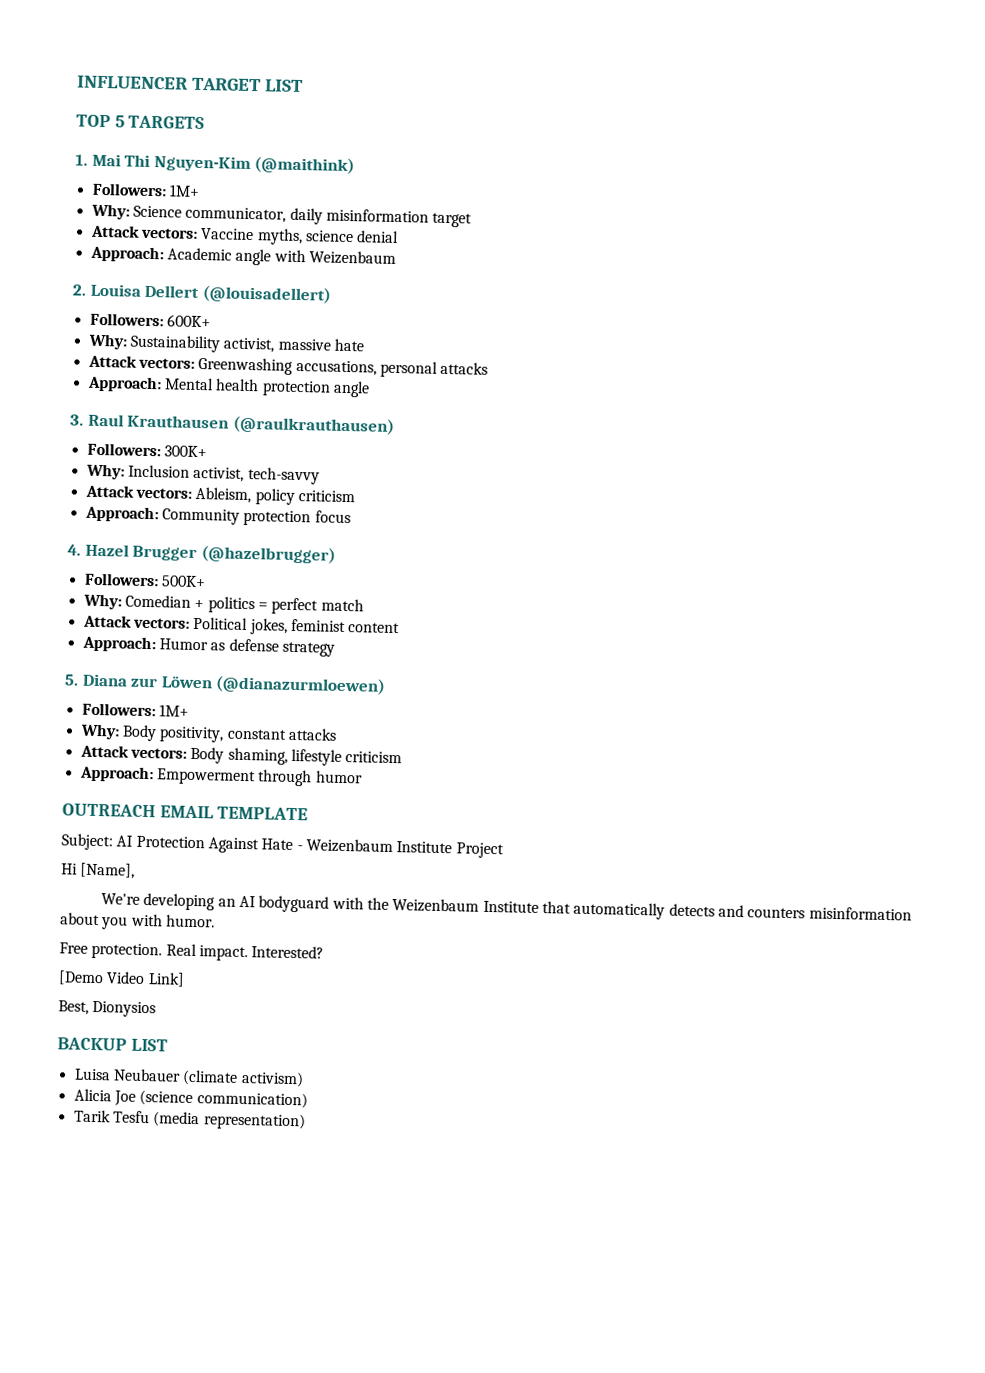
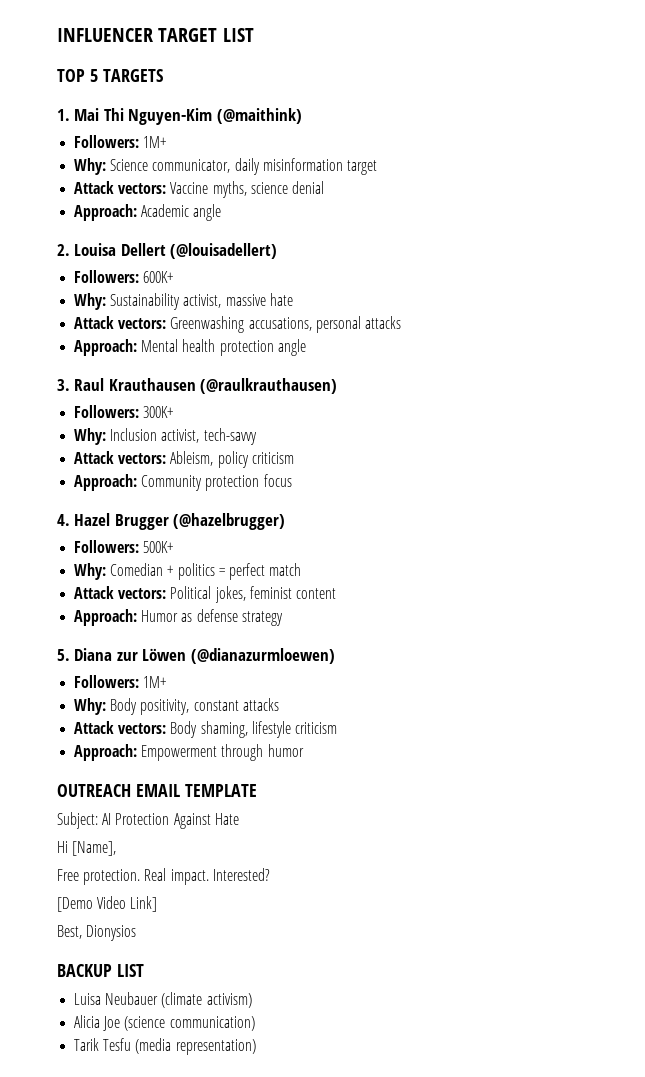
- Approach: Academic angle with Weizenbaum
+ Approach: Academic angle
- Subject: AI Protection Against Hate - Weizenbaum Institute Project
+ Subject: AI Protection Against Hate
  Hi [Name],
- We're developing an AI bodyguard with the Weizenbaum Institute that automatically detects and counters misinformation about you with humor.

